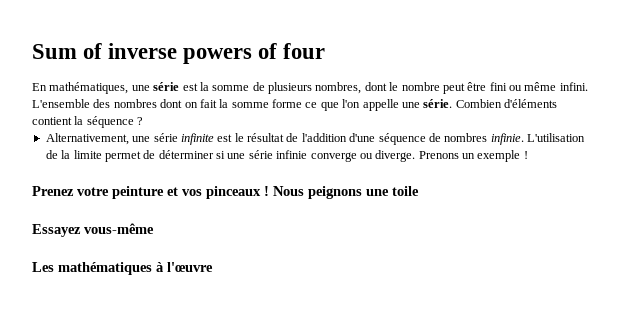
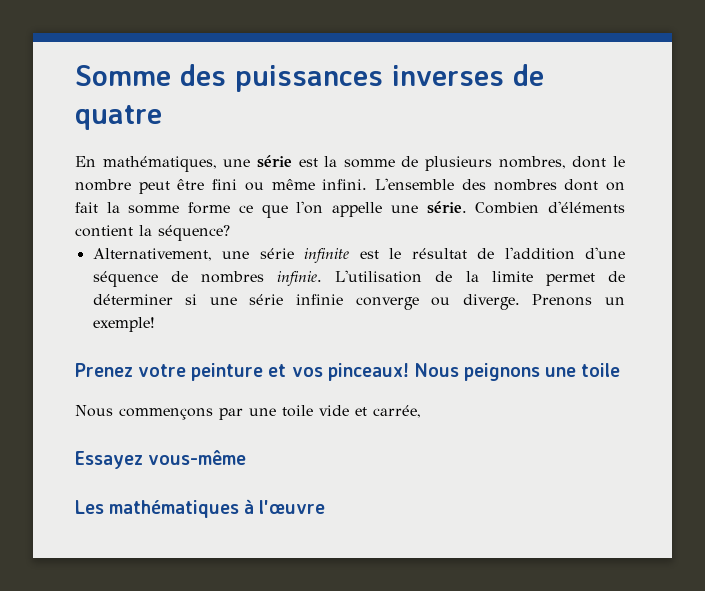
- Sum of inverse powers of four
+ Somme des puissances inverses de quatre
- Combien d'éléments contient la séquence ?
+ Combien d'éléments contient la séquence?
- Prenons un exemple !
+ Prenons un exemple!
- Prenez votre peinture et vos pinceaux !
+ Prenez votre peinture et vos pinceaux!
+ Nous commençons par une toile vide et carrée,

